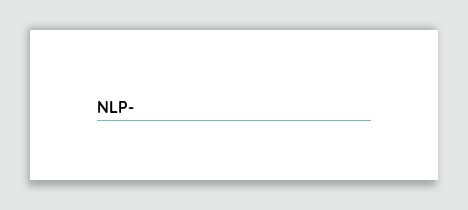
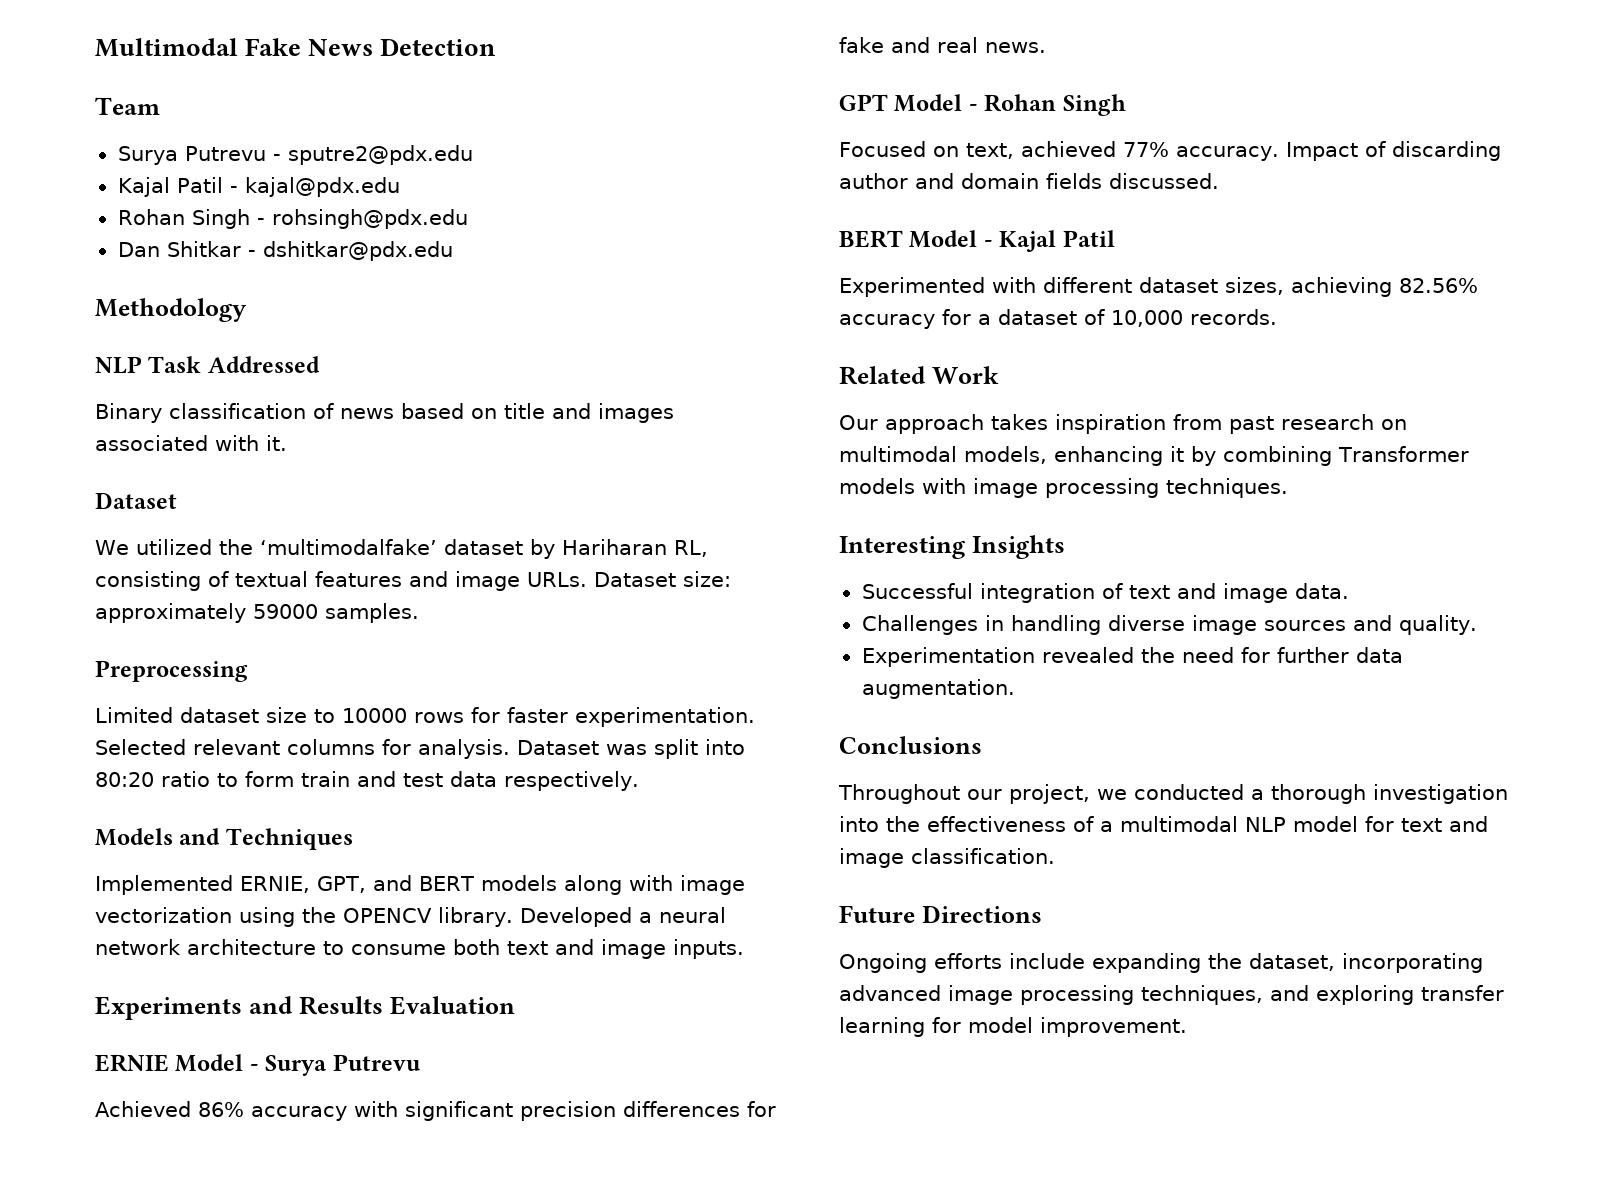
- NLP-
+ Multimodal Fake News Detection
+ Team
+ Surya Putrevu - sputre2@pdx.edu
+ Kajal Patil - kajal@pdx.edu
+ Rohan Singh - rohsingh@pdx.edu
+ Dan Shitkar - dshitkar@pdx.edu
+ Methodology
+ NLP Task Addressed
+ Binary classification of news based on title and images associated with it.
+ Dataset
+ We utilized the ‘multimodalfake’ dataset by Hariharan RL, consisting of textual features and image URLs. Dataset size: approximately 59000 samples.
+ Preprocessing
+ Limited dataset size to 10000 rows for faster experimentation. Selected relevant columns for analysis. Dataset was split into 80:20 ratio to form train and test data respectively.
+ Models and Techniques
+ Implemented ERNIE, GPT, and BERT models along with image vectorization using the OPENCV library. Developed a neural network architecture to consume both text and image inputs.
+ Experiments and Results Evaluation
+ ERNIE Model - Surya Putrevu
+ Achieved 86% accuracy with significant precision differences for fake and real news.
+ GPT Model - Rohan Singh
+ Focused on text, achieved 77% accuracy. Impact of discarding author and domain fields discussed.
+ BERT Model - Kajal Patil
+ Experimented with different dataset sizes, achieving 82.56% accuracy for a dataset of 10,000 records.
+ Related Work
+ Our approach takes inspiration from past research on multimodal models, enhancing it by combining Transformer models with image processing techniques.
+ Interesting Insights
+ Successful integration of text and image data.
+ Challenges in handling diverse image sources and quality.
+ Experimentation revealed the need for further data augmentation.
+ Conclusions
+ Throughout our project, we conducted a thorough investigation into the effectiveness of a multimodal NLP model for text and image classification.
+ Future Directions
+ Ongoing efforts include expanding the dataset, incorporating advanced image processing techniques, and exploring transfer learning for model improvement.

